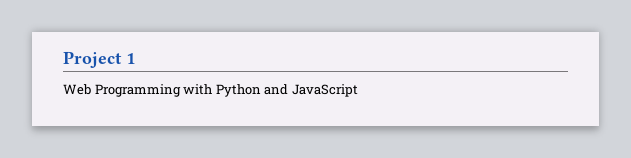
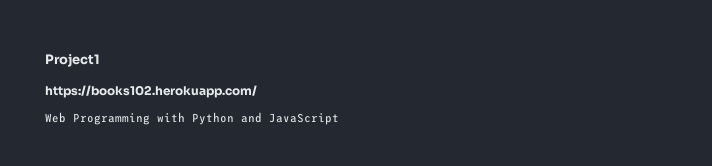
- Project 1
+ Project1
+ https://books102.herokuapp.com/

